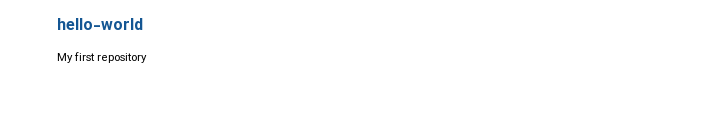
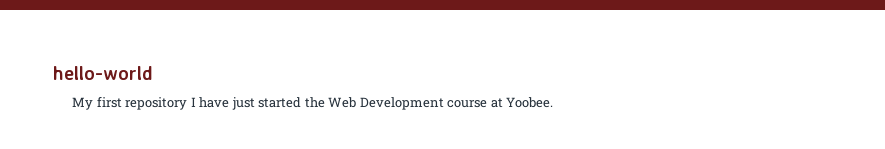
- My first repository
+ My first repository I have just started the Web Development course at Yoobee.

